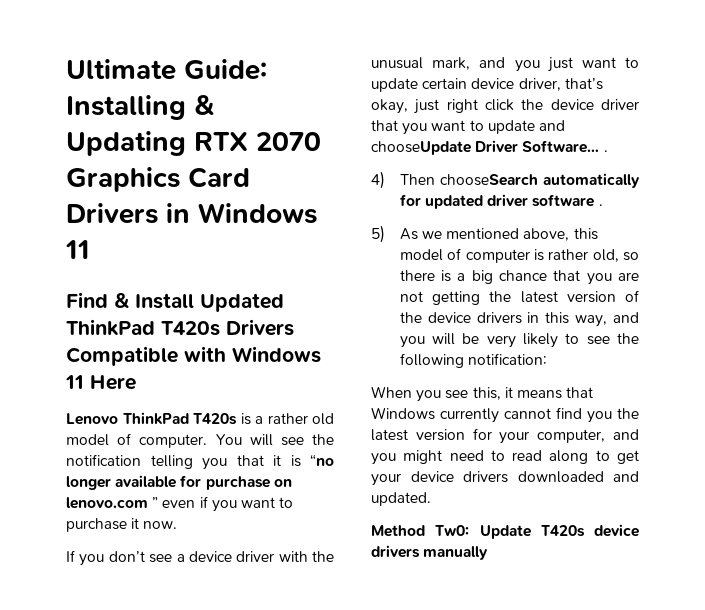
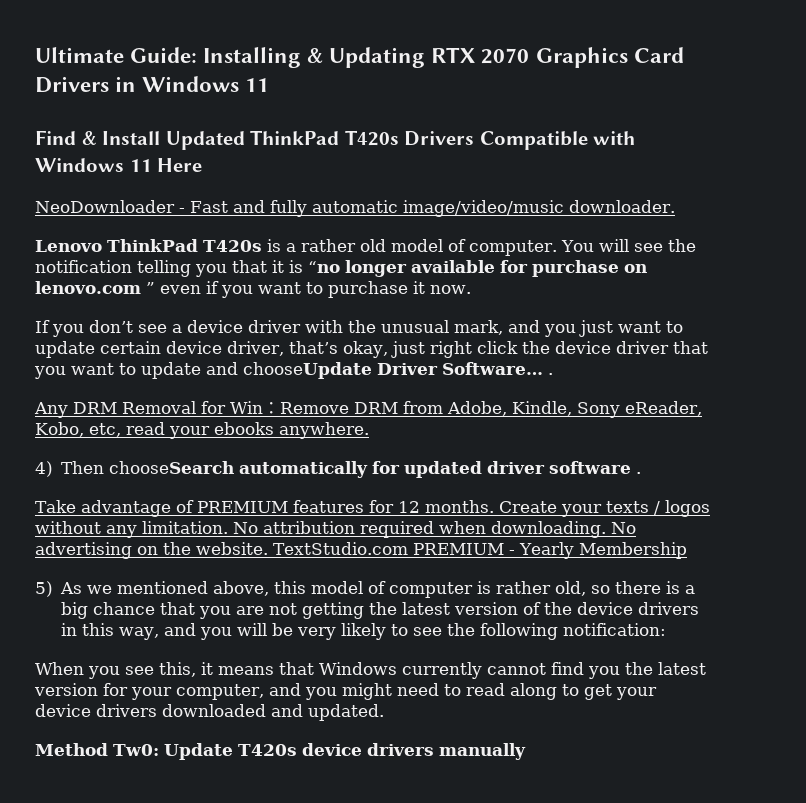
+ NeoDownloader - Fast and fully automatic image/video/music downloader.
+ Any DRM Removal for Win：Remove DRM from Adobe, Kindle, Sony eReader, Kobo, etc, read your ebooks anywhere.
+ Take advantage of PREMIUM features for 12 months. Create your texts / logos without any limitation. No attribution required when downloading. No advertising on the website. TextStudio.com PREMIUM - Yearly Membership

